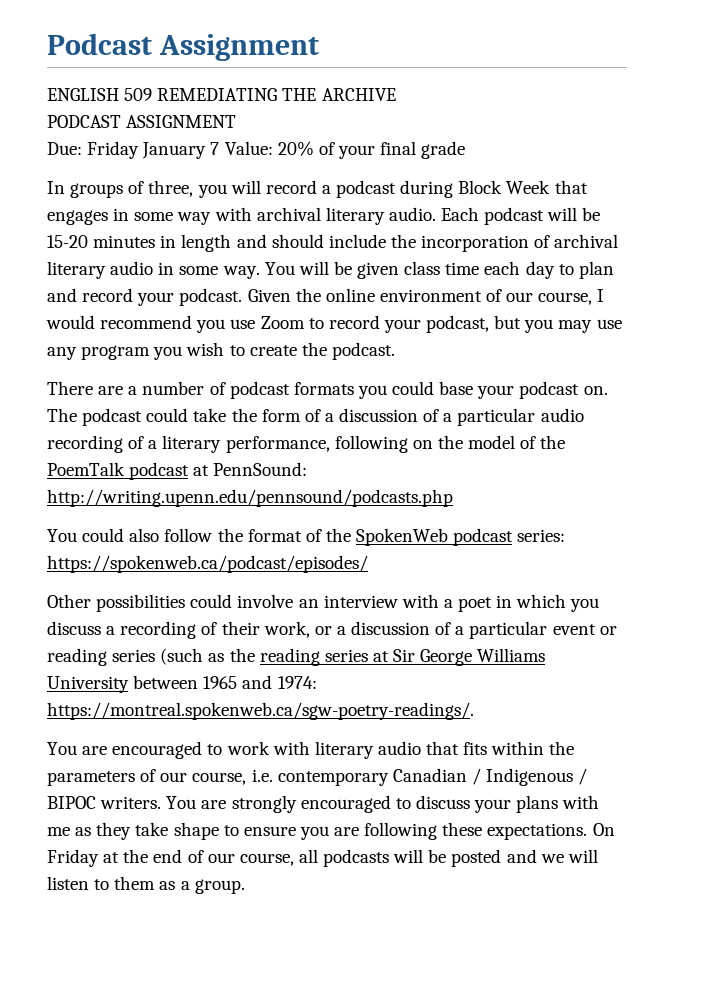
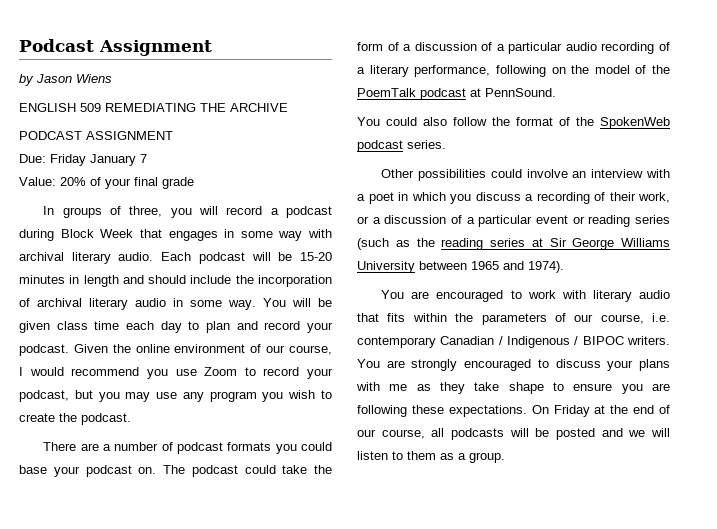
+ by Jason Wiens
- Due: Friday January 7 Value: 20% of your final grade
+ Due: Friday January 7
+ Value: 20% of your final grade
- The podcast could take the form of a discussion of a particular audio recording of a literary performance, following on the model of the PoemTalk podcast at PennSound: http://writing.upenn.edu/pennsound/podcasts.php
+ The podcast could take the form of a discussion of a particular audio recording of a literary performance, following on the model of the PoemTalk podcast at PennSound.
- You could also follow the format of the SpokenWeb podcast series: https://spokenweb.ca/podcast/episodes/
+ You could also follow the format of the SpokenWeb podcast series.
- Other possibilities could involve an interview with a poet in which you discuss a recording of their work, or a discussion of a particular event or reading series (such as the reading series at Sir George Williams University between 1965 and 1974: https://montreal.spokenweb.ca/sgw-poetry-readings/.
+ Other possibilities could involve an interview with a poet in which you discuss a recording of their work, or a discussion of a particular event or reading series (such as the reading series at Sir George Williams University between 1965 and 1974).

